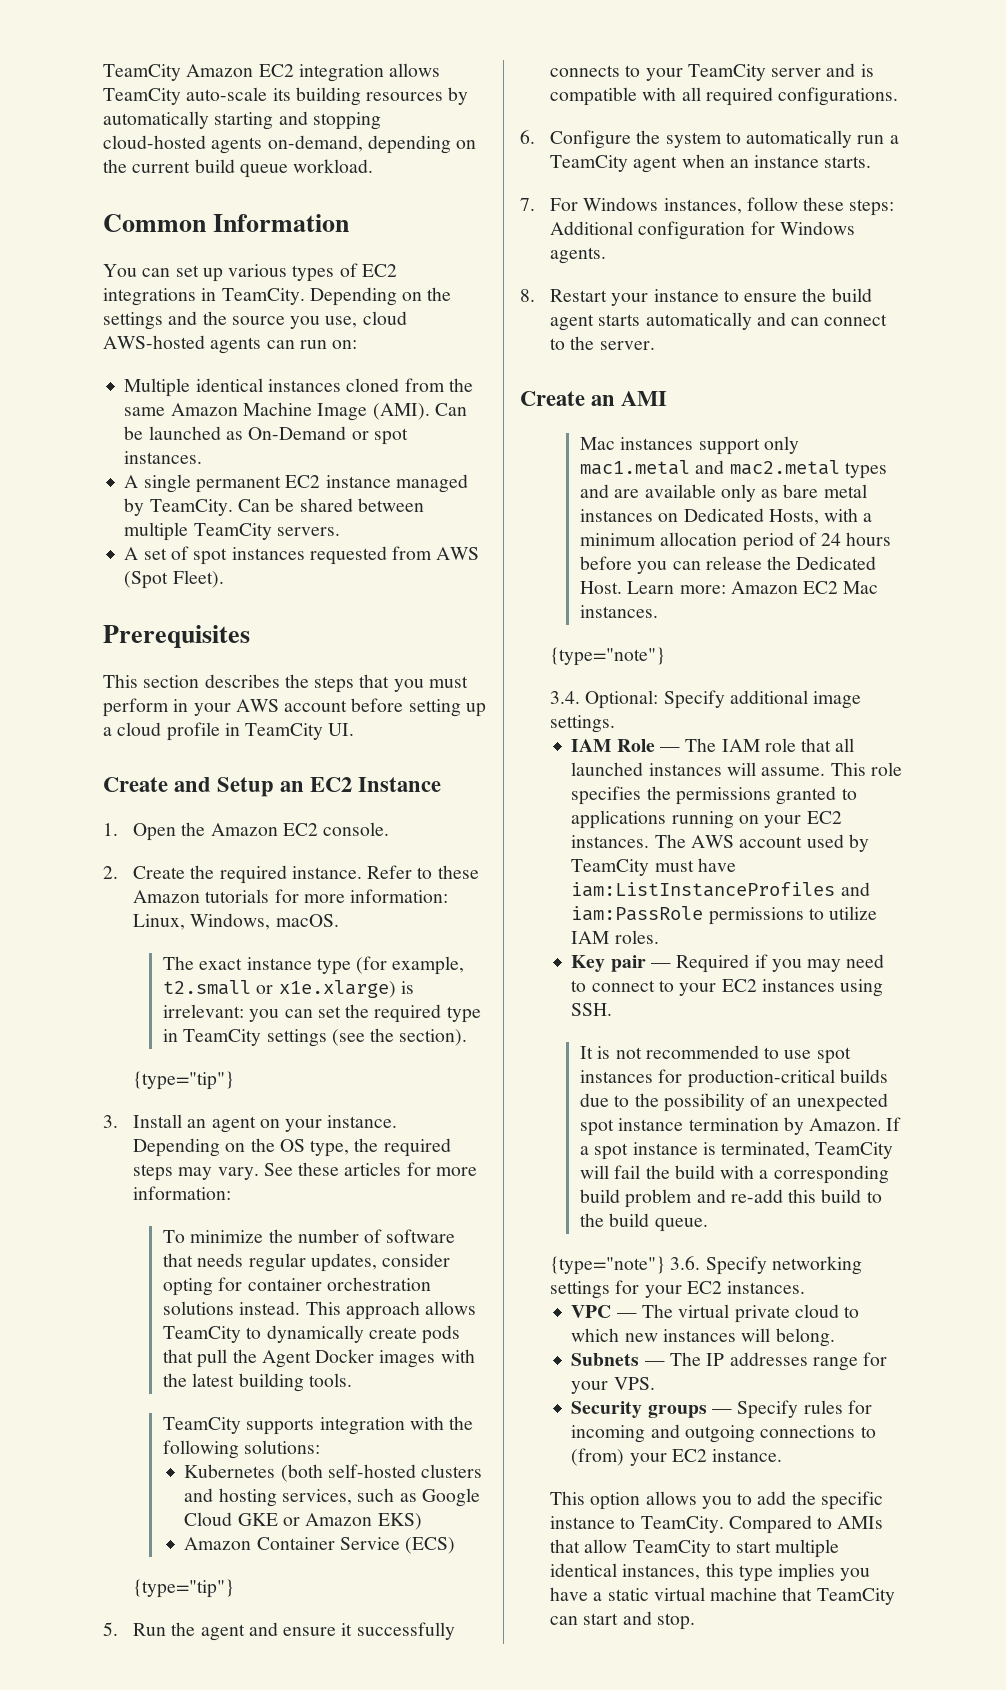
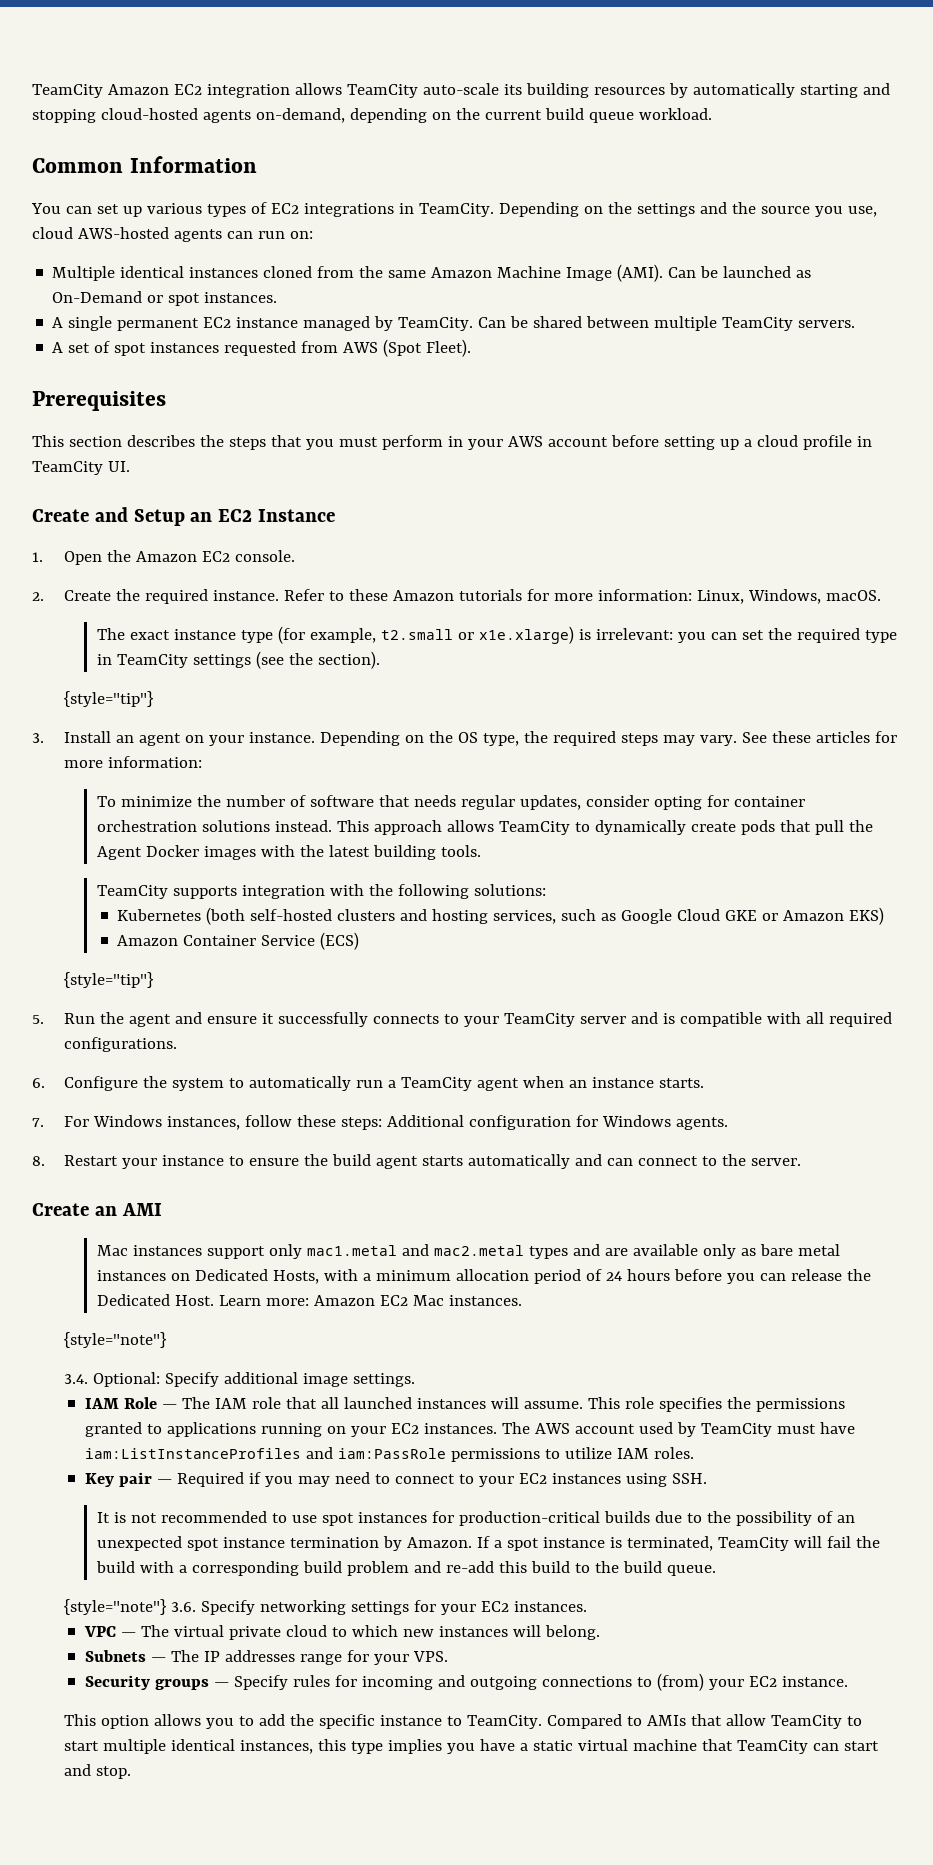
  The exact instance type (for example, t2.small or x1e.xlarge) is irrelevant: you can set the required type in TeamCity settings (see the section).
- {type="tip"}
+ {style="tip"}
  Amazon Container Service (ECS)
- {type="tip"}
+ {style="tip"}
  Learn more: Amazon EC2 Mac instances.
- {type="note"}
+ {style="note"}
- {type="note"} 3.6. Specify networking settings for your EC2 instances.
+ {style="note"} 3.6. Specify networking settings for your EC2 instances.

